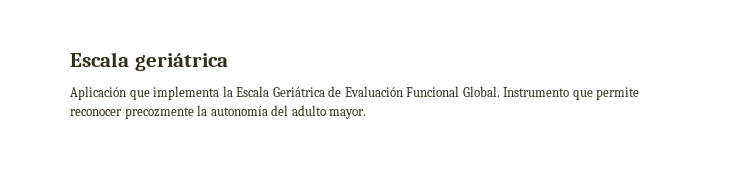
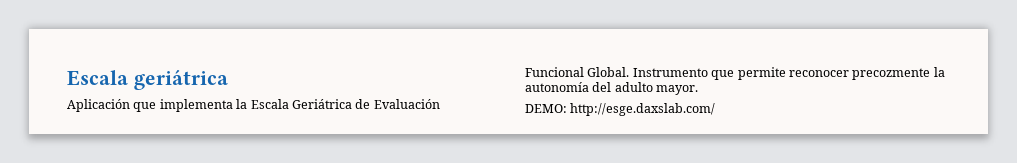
+ DEMO: http://esge.daxslab.com/

